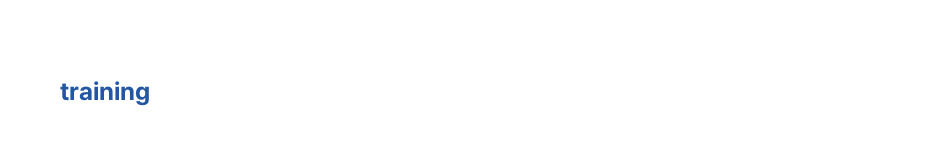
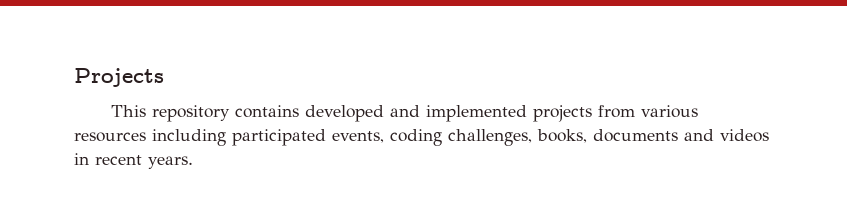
- training
+ Projects
+ This repository contains developed and implemented projects from various resources including participated events, coding challenges, books, documents and videos in recent years.

